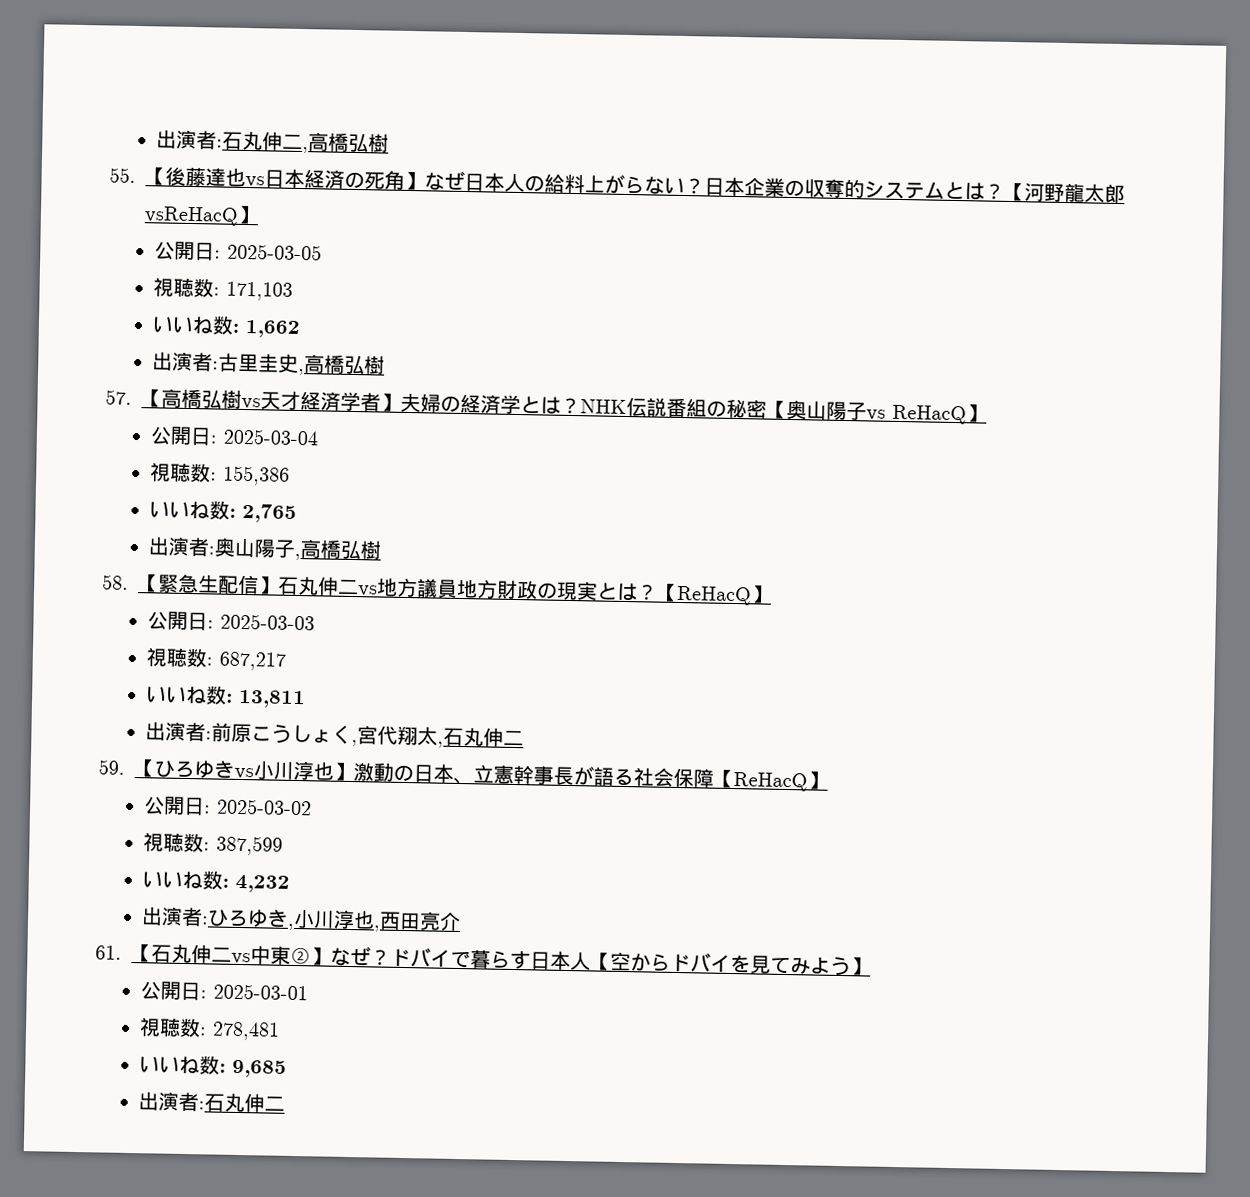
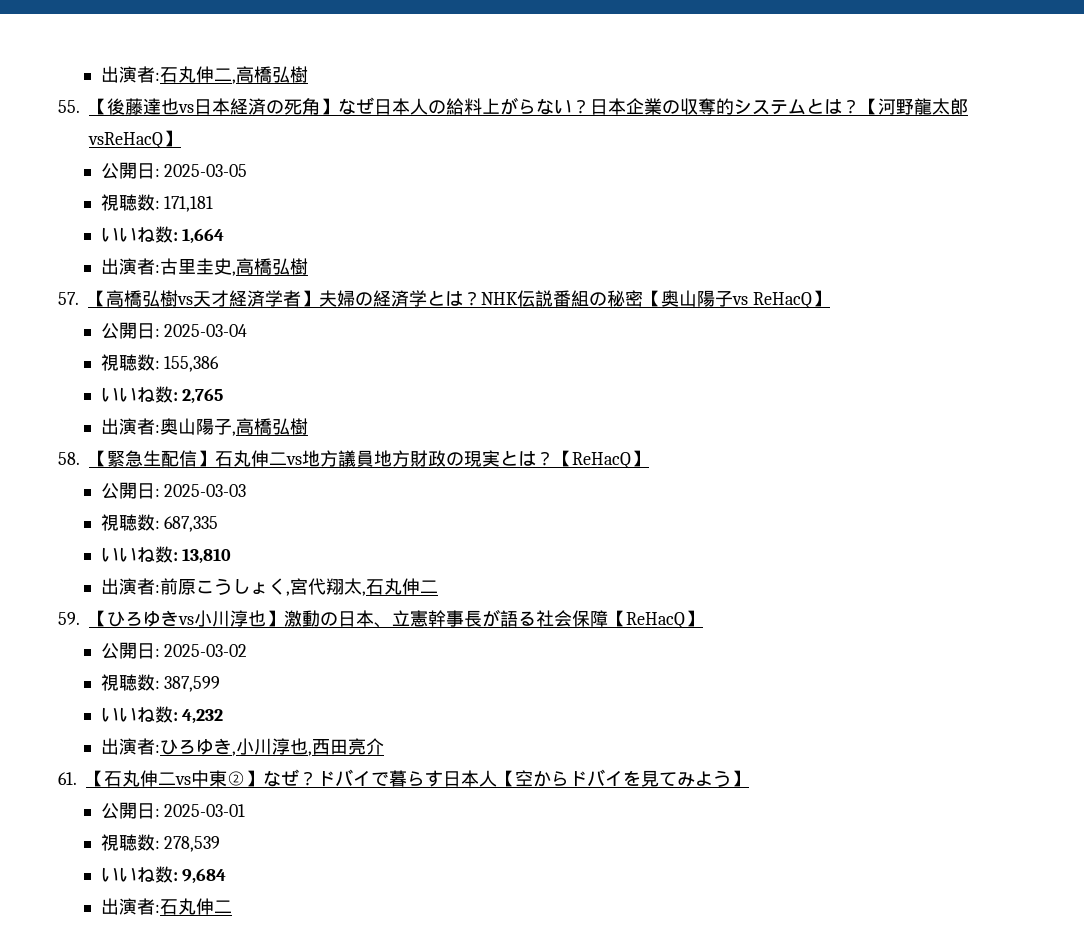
- 視聴数: 171,103
- いいね数: 1,662
+ 視聴数: 171,181
+ いいね数: 1,664
- 視聴数: 687,217
- いいね数: 13,811
+ 視聴数: 687,335
+ いいね数: 13,810
- 視聴数: 278,481
- いいね数: 9,685
+ 視聴数: 278,539
+ いいね数: 9,684

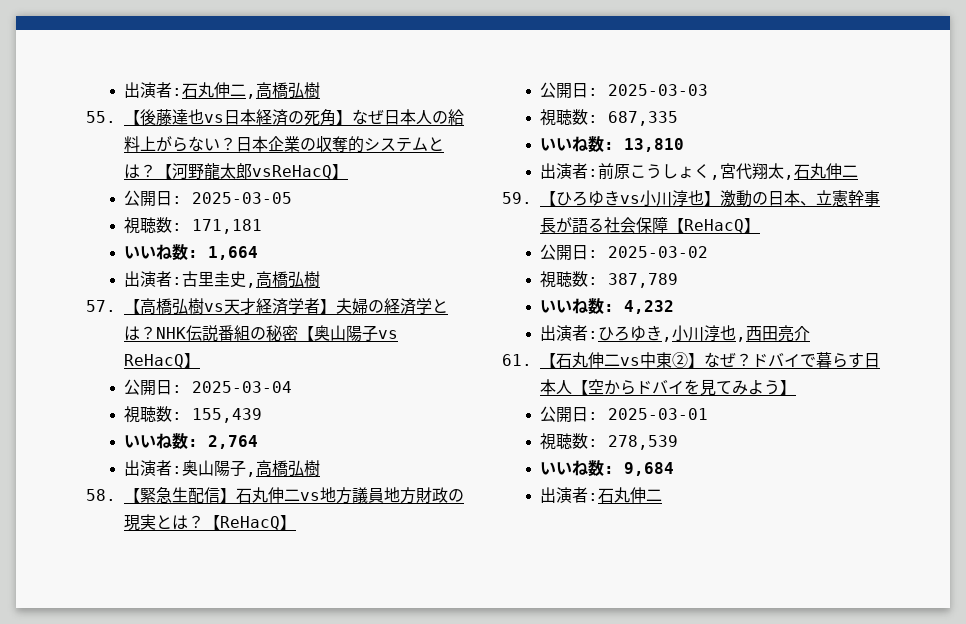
- 視聴数: 155,386
- いいね数: 2,765
+ 視聴数: 155,439
+ いいね数: 2,764
- 視聴数: 387,599
+ 視聴数: 387,789

